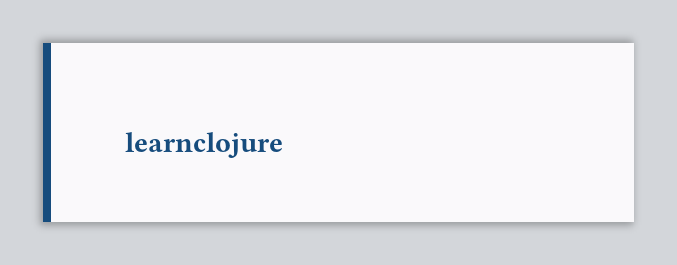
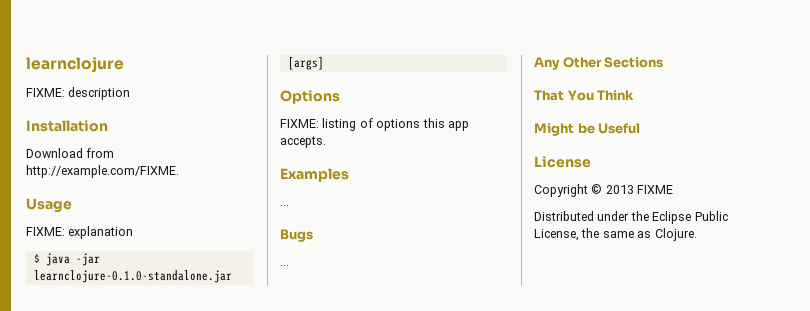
+ FIXME: description
+ Installation
+ Download from http://example.com/FIXME.
+ Usage
+ FIXME: explanation
+ $ java -jar learnclojure-0.1.0-standalone.jar [args]
+ Options
+ FIXME: listing of options this app accepts.
+ Examples
+ ...
+ Bugs
+ ...
+ Any Other Sections
+ That You Think
+ Might be Useful
+ License
+ Copyright © 2013 FIXME
+ Distributed under the Eclipse Public License, the same as Clojure.

